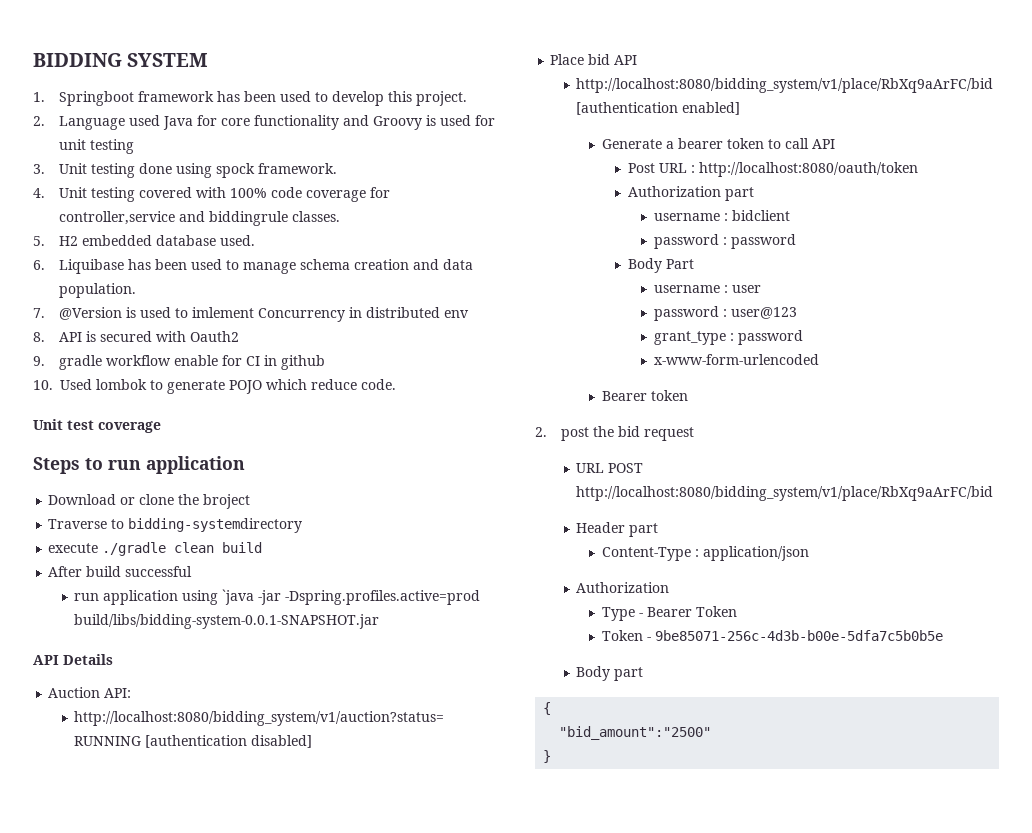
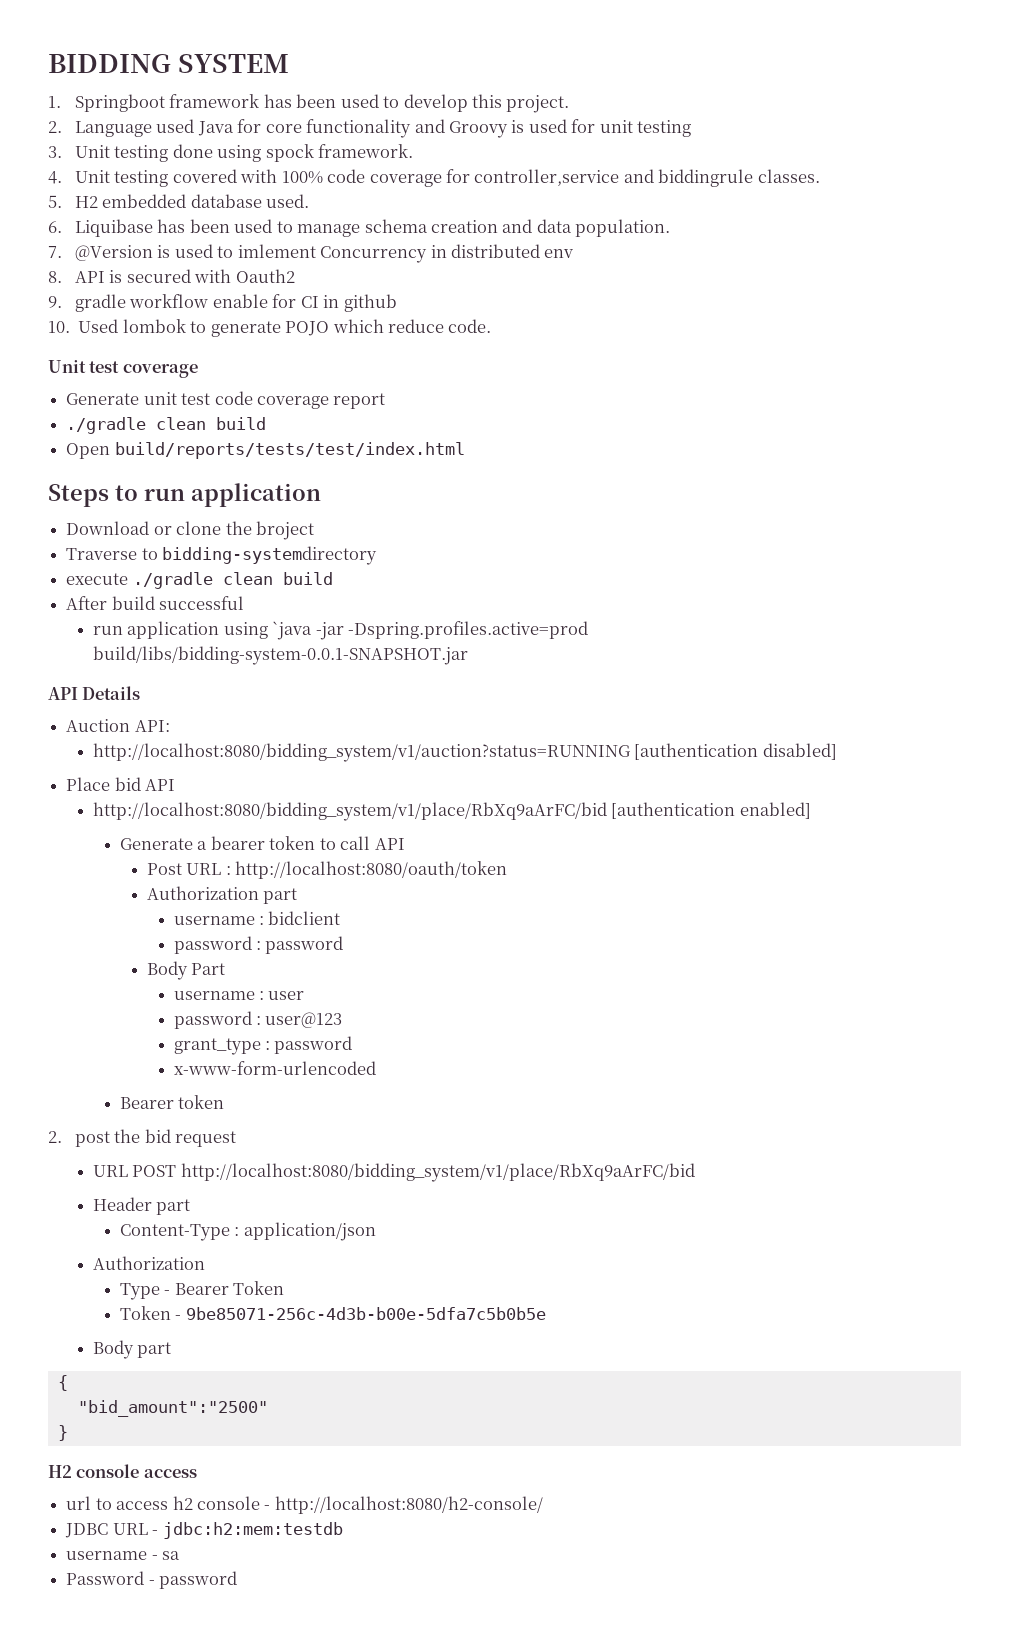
+ Generate unit test code coverage report
+ ./gradle clean build
+ Open build/reports/tests/test/index.html
+ H2 console access
+ url to access h2 console - http://localhost:8080/h2-console/
+ JDBC URL - jdbc:h2:mem:testdb
+ username - sa
+ Password - password

